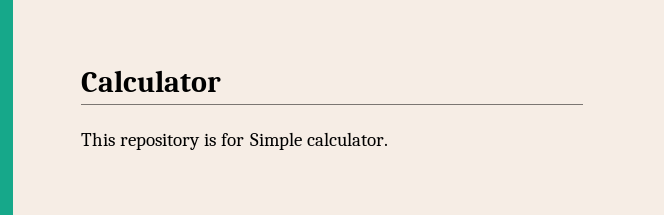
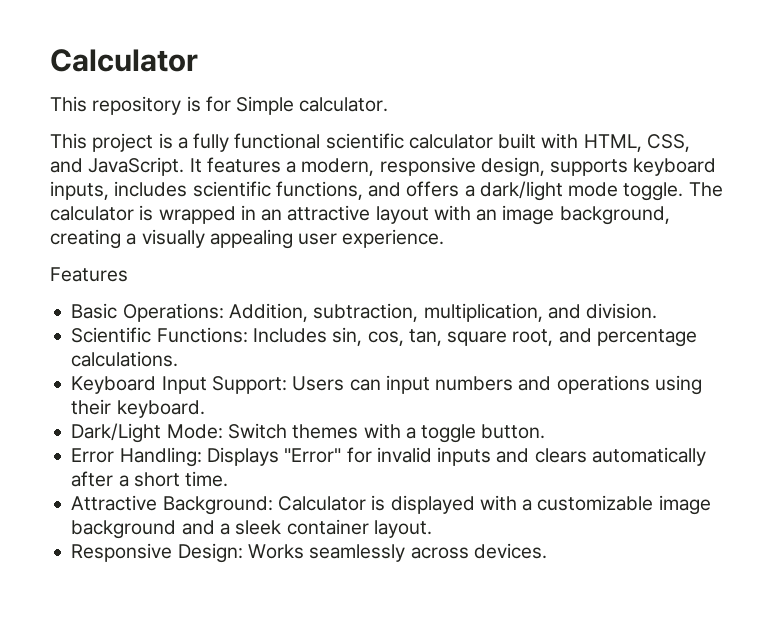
+ This project is a fully functional scientific calculator built with HTML, CSS, and JavaScript. It features a modern, responsive design, supports keyboard inputs, includes scientific functions, and offers a dark/light mode toggle. The calculator is wrapped in an attractive layout with an image background, creating a visually appealing user experience.
+ Features
+ Basic Operations: Addition, subtraction, multiplication, and division.
+ Scientific Functions: Includes sin, cos, tan, square root, and percentage calculations.
+ Keyboard Input Support: Users can input numbers and operations using their keyboard.
+ Dark/Light Mode: Switch themes with a toggle button.
+ Error Handling: Displays "Error" for invalid inputs and clears automatically after a short time.
+ Attractive Background: Calculator is displayed with a customizable image background and a sleek container layout.
+ Responsive Design: Works seamlessly across devices.

